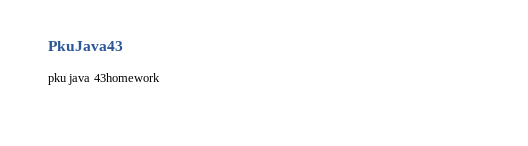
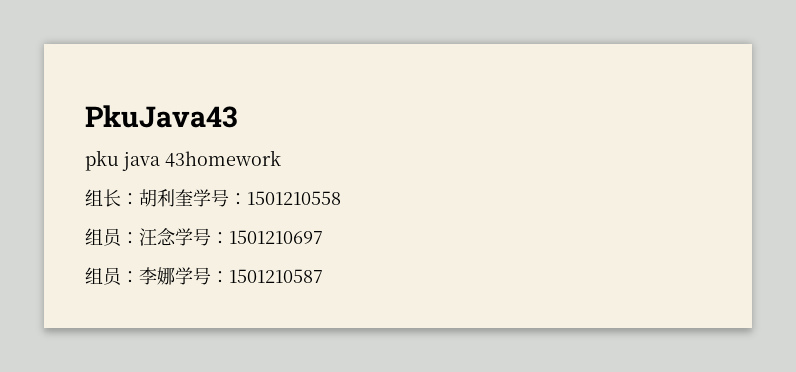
+ 组长：胡利奎学号：1501210558
+ 组员：汪念学号：1501210697
+ 组员：李娜学号：1501210587

